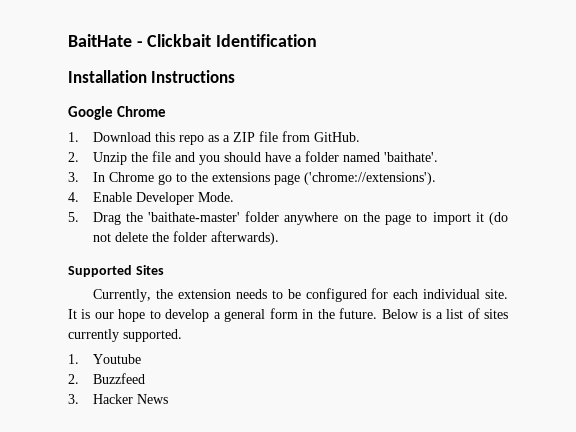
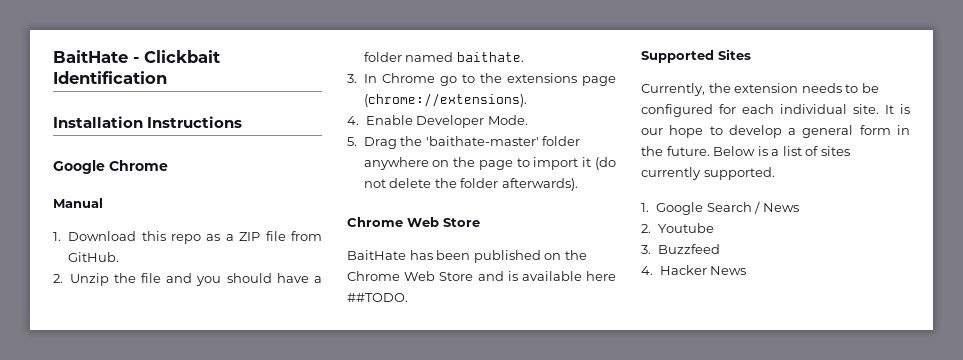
+ Manual
- 2. Unzip the file and you should have a folder named 'baithate'.
+ 2. Unzip the file and you should have a folder named baithate.
- 3. In Chrome go to the extensions page ('chrome://extensions').
+ 3. In Chrome go to the extensions page (chrome://extensions).
  5. Drag the 'baithate-master' folder anywhere on the page to import it (do not delete the folder afterwards).
+ Chrome Web Store
+ BaitHate has been published on the Chrome Web Store and is available here ##TODO.
- 1. Youtube
+ 1. Google Search / News
+ 2. Youtube
- 2. Buzzfeed
+ 3. Buzzfeed
- 3. Hacker News
+ 4. Hacker News

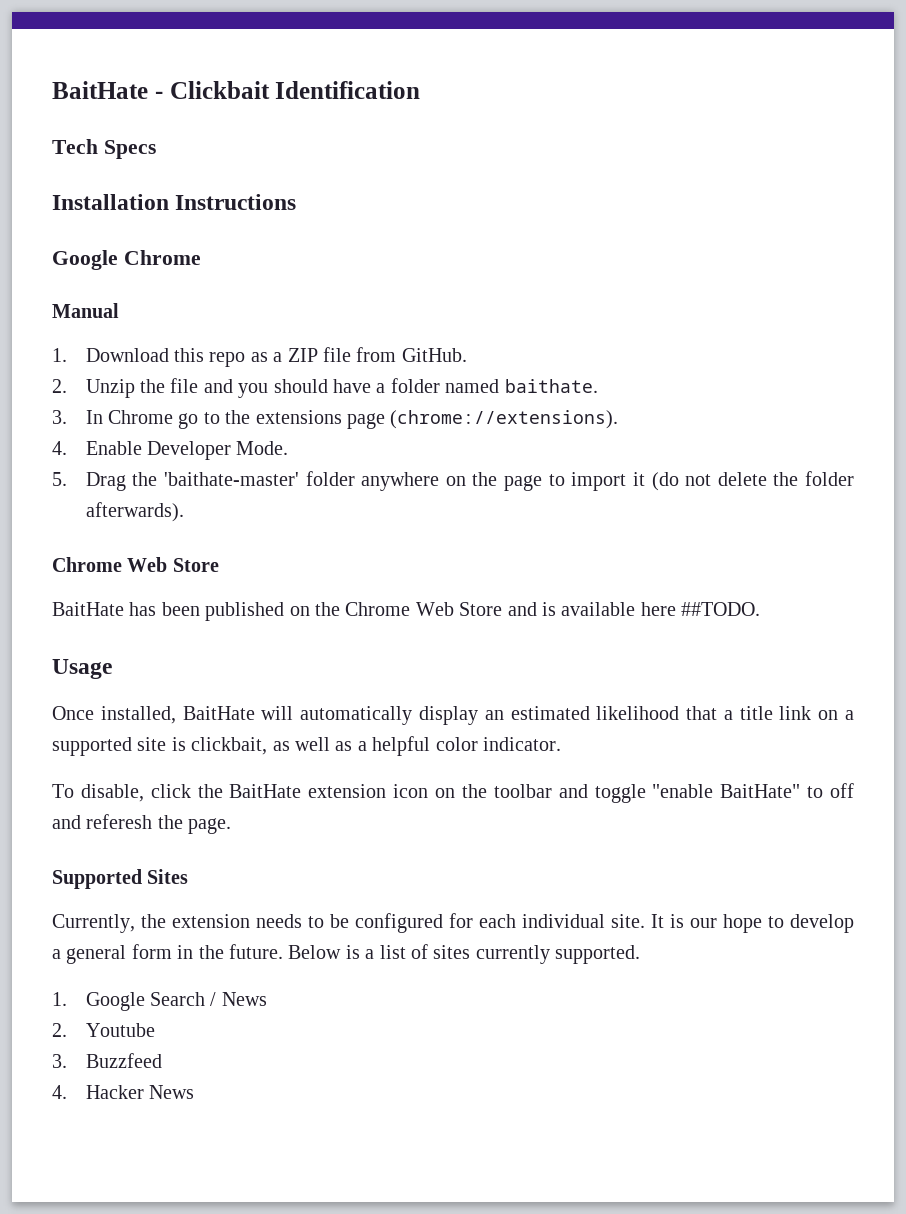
+ Tech Specs
+ Usage
+ Once installed, BaitHate will automatically display an estimated likelihood that a title link on a supported site is clickbait, as well as a helpful color indicator.
+ To disable, click the BaitHate extension icon on the toolbar and toggle "enable BaitHate" to off and referesh the page.

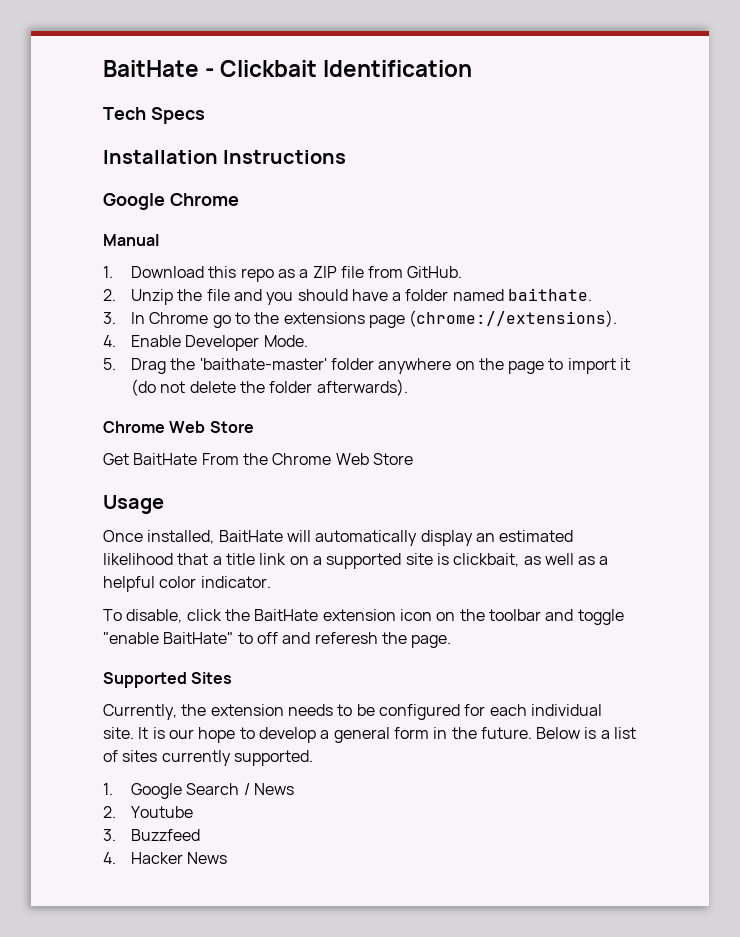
- BaitHate has been published on the Chrome Web Store and is available here ##TODO.
+ Get BaitHate From the Chrome Web Store

